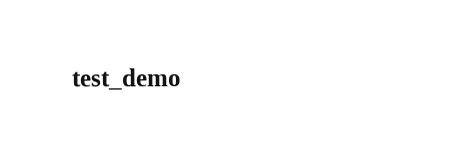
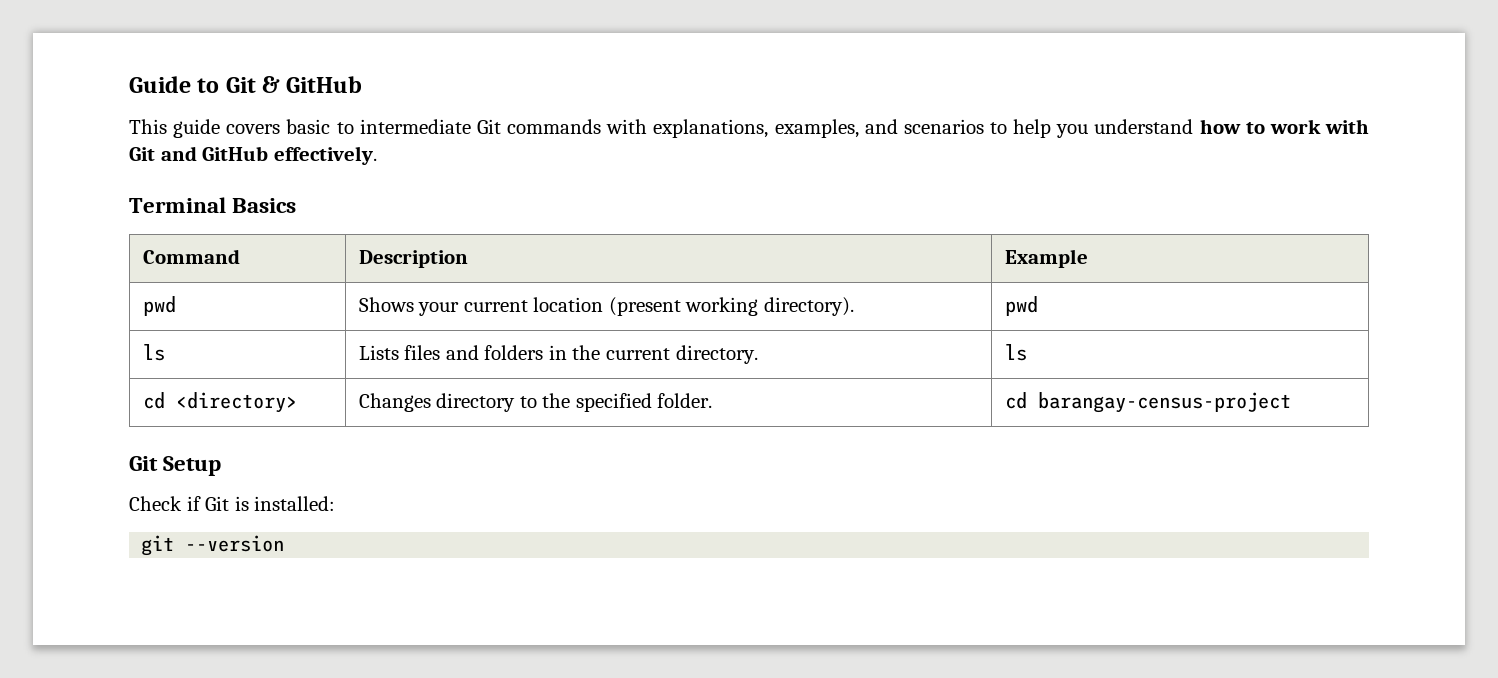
- test_demo
+ Guide to Git & GitHub
+ This guide covers basic to intermediate Git commands with explanations, examples, and scenarios to help you understand how to work with Git and GitHub effectively.
+ Terminal Basics
+ Command | Description | Example
+ pwd | Shows your current location (present working directory). | pwd
+ ls | Lists files and folders in the current directory. | ls
+ cd <directory> | Changes directory to the specified folder. | cd barangay-census-project
+ Git Setup
+ Check if Git is installed:
+ git --version

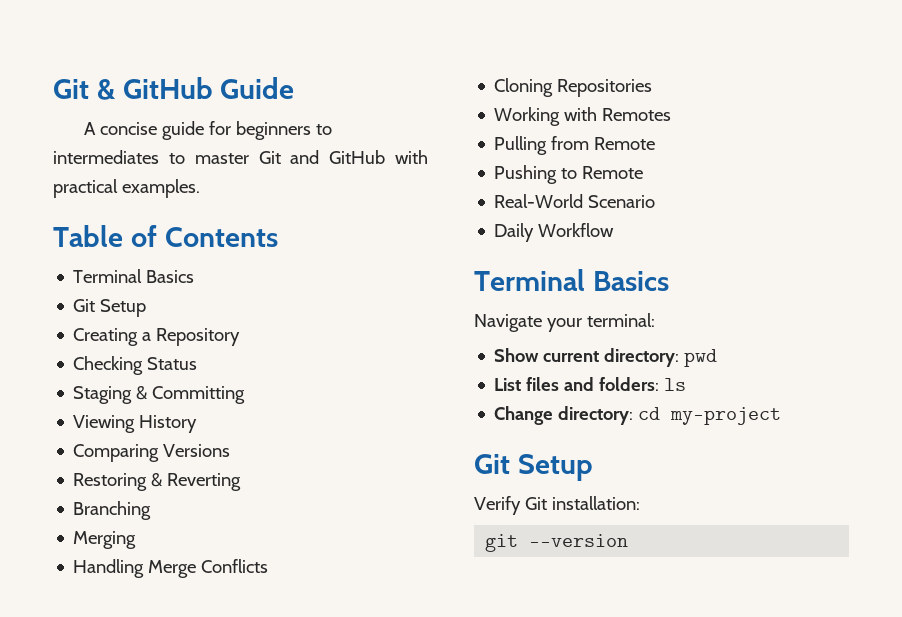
- Guide to Git & GitHub
- This guide covers basic to intermediate Git commands with explanations, examples, and scenarios to help you understand how to work with Git and GitHub effectively.
+ Git & GitHub Guide
+ A concise guide for beginners to intermediates to master Git and GitHub with practical examples.
+ Table of Contents
  Terminal Basics
- Command | Description | Example
- pwd | Shows your current location (present working directory). | pwd
- ls | Lists files and folders in the current directory. | ls
- cd <directory> | Changes directory to the specified folder. | cd barangay-census-project
  Git Setup
- Check if Git is installed:
+ Creating a Repository
+ Checking Status
+ Staging & Committing
+ Viewing History
+ Comparing Versions
+ Restoring & Reverting
+ Branching
+ Merging
+ Handling Merge Conflicts
+ Cloning Repositories
+ Working with Remotes
+ Pulling from Remote
+ Pushing to Remote
+ Real-World Scenario
+ Daily Workflow
+ Terminal Basics
+ Navigate your terminal:
+ Show current directory: pwd
+ List files and folders: ls
+ Change directory: cd my-project
+ Git Setup
+ Verify Git installation:

